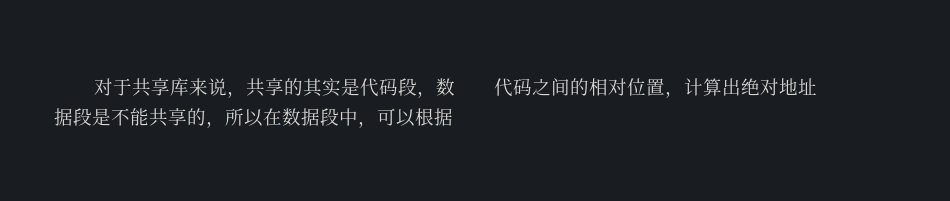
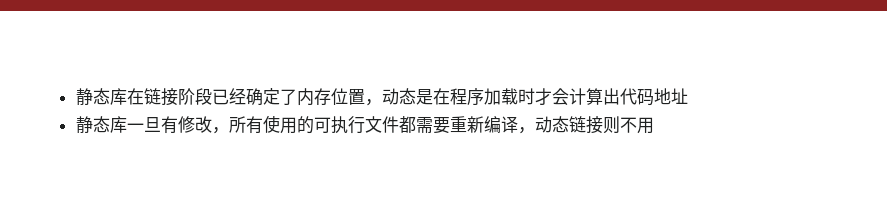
- 对于共享库来说，共享的其实是代码段，数据段是不能共享的，所以在数据段中，可以根据代码之间的相对位置，计算出绝对地址
+ 静态库在链接阶段已经确定了内存位置，动态是在程序加载时才会计算出代码地址
+ 静态库一旦有修改，所有使用的可执行文件都需要重新编译，动态链接则不用

